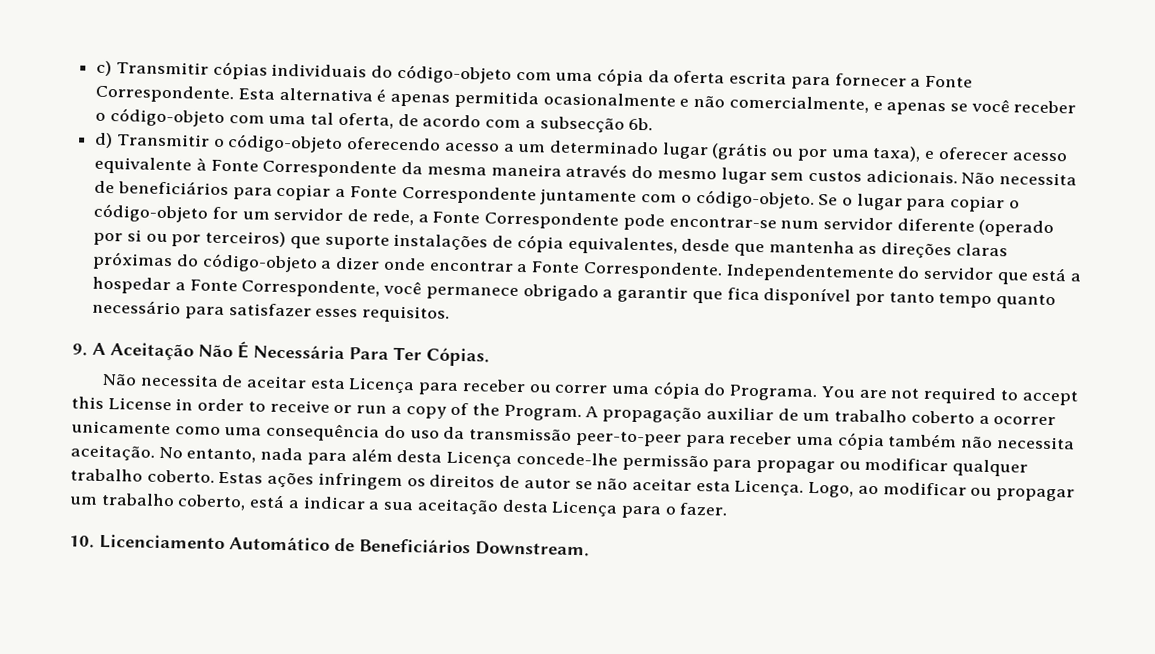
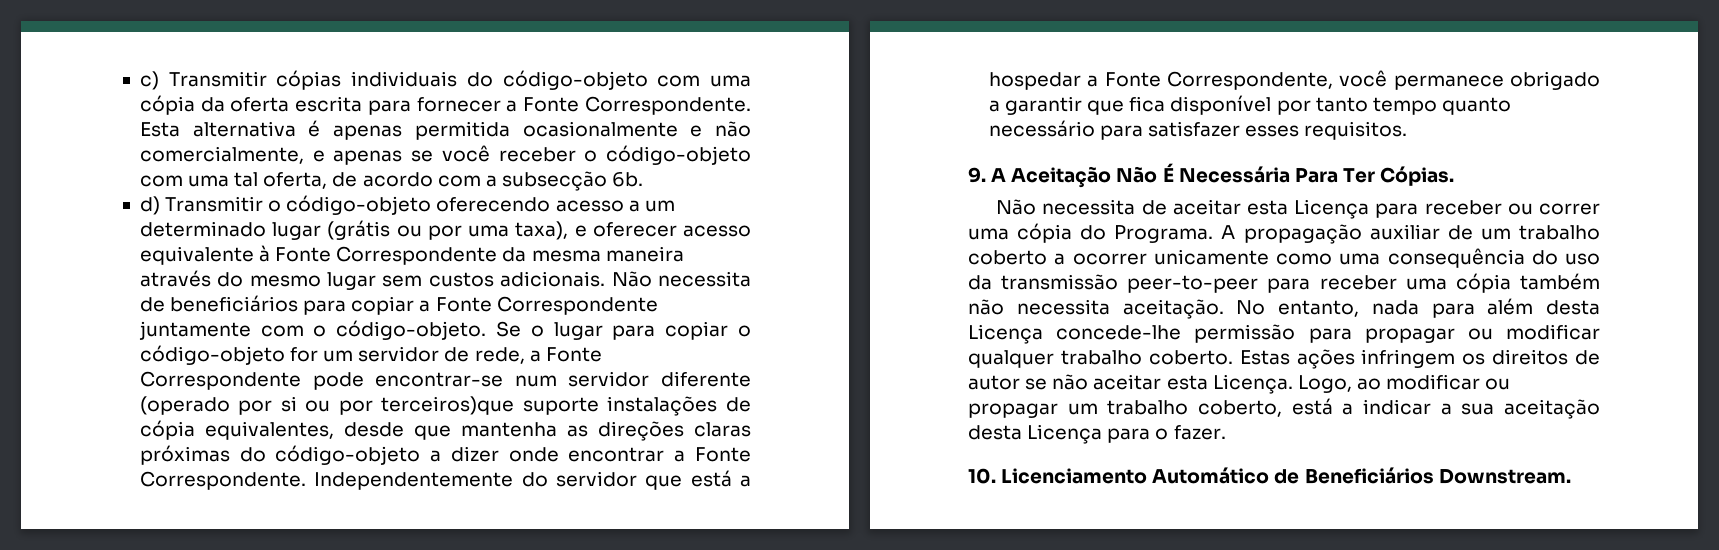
- Se o lugar para copiar o código-objeto for um servidor de rede, a Fonte Correspondente pode encontrar-se num servidor diferente (operado por si ou por terceiros) que suporte instalações de cópia equivalentes, desde que mantenha as direções claras próximas do código-objeto a dizer onde encontrar a Fonte Correspondente.
+ Se o lugar para copiar o código-objeto for um servidor de rede, a Fonte Correspondente pode encontrar-se num servidor diferente (operado por si ou por terceiros)que suporte instalações de cópia equivalentes, desde que mantenha as direções claras próximas do código-objeto a dizer onde encontrar a Fonte Correspondente.
- You are not required to accept this License in order to receive or run a copy of the Program.

